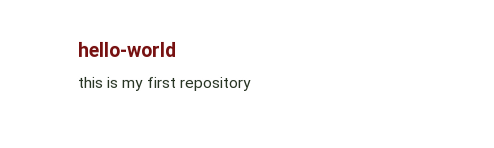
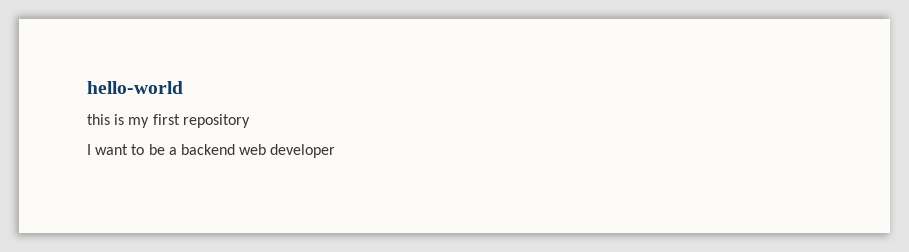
+ I want to be a backend web developer

